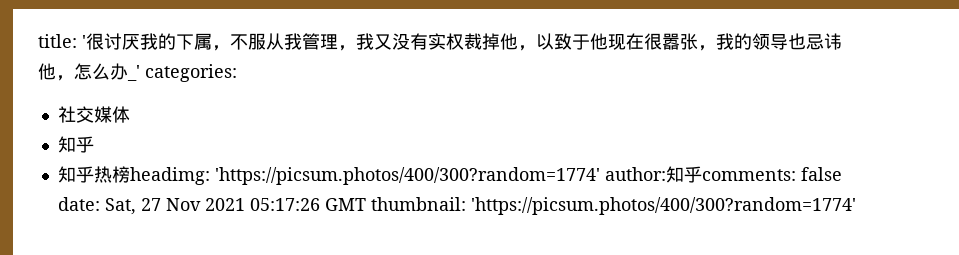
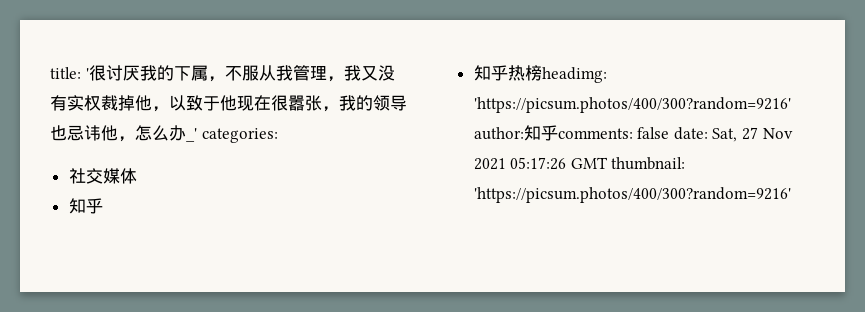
- 知乎热榜headimg: 'https://picsum.photos/400/300?random=1774' author:知乎comments: false date: Sat, 27 Nov 2021 05:17:26 GMT thumbnail: 'https://picsum.photos/400/300?random=1774'
+ 知乎热榜headimg: 'https://picsum.photos/400/300?random=9216' author:知乎comments: false date: Sat, 27 Nov 2021 05:17:26 GMT thumbnail: 'https://picsum.photos/400/300?random=9216'

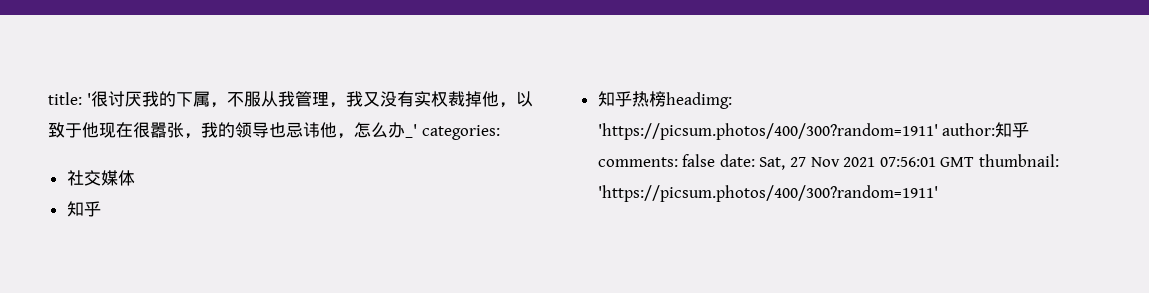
- 知乎热榜headimg: 'https://picsum.photos/400/300?random=9216' author:知乎comments: false date: Sat, 27 Nov 2021 05:17:26 GMT thumbnail: 'https://picsum.photos/400/300?random=9216'
+ 知乎热榜headimg: 'https://picsum.photos/400/300?random=1911' author:知乎comments: false date: Sat, 27 Nov 2021 07:56:01 GMT thumbnail: 'https://picsum.photos/400/300?random=1911'

